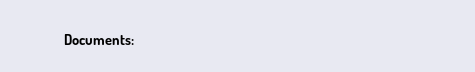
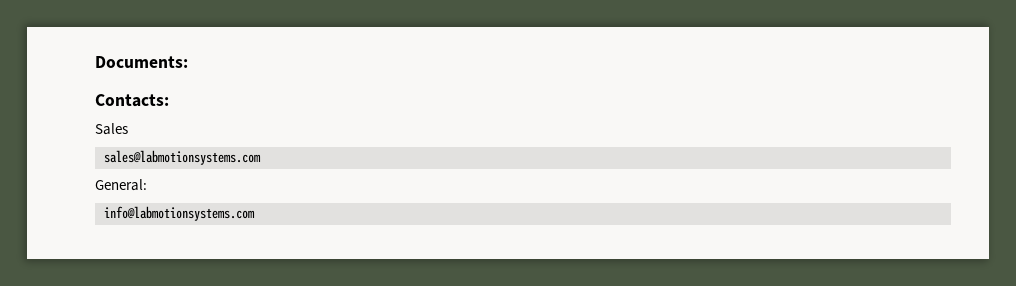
+ Contacts:
+ Sales
+ sales@labmotionsystems.com
+ General:
+ info@labmotionsystems.com

